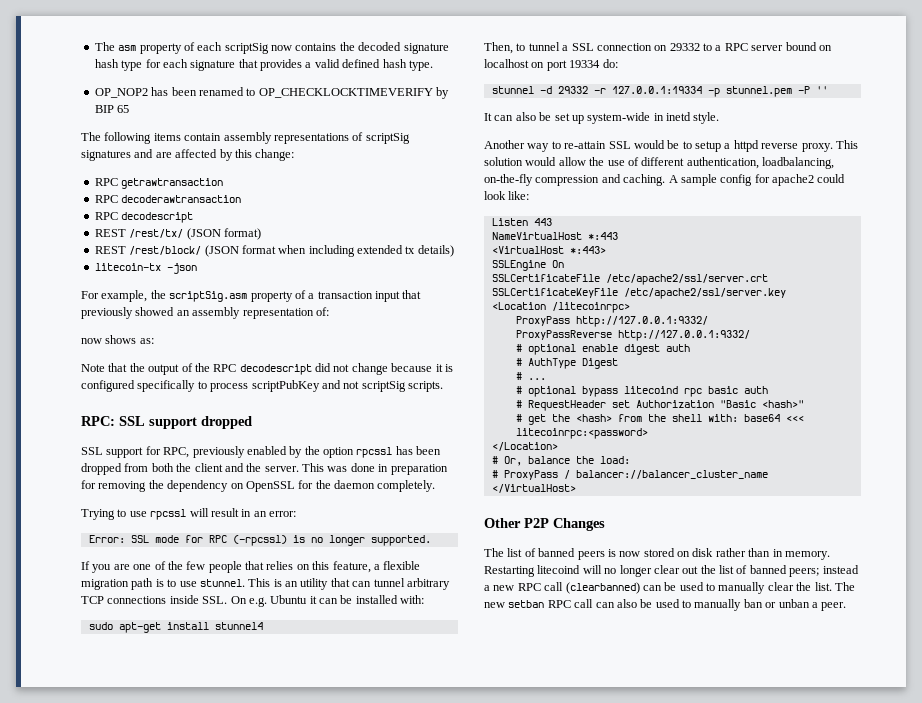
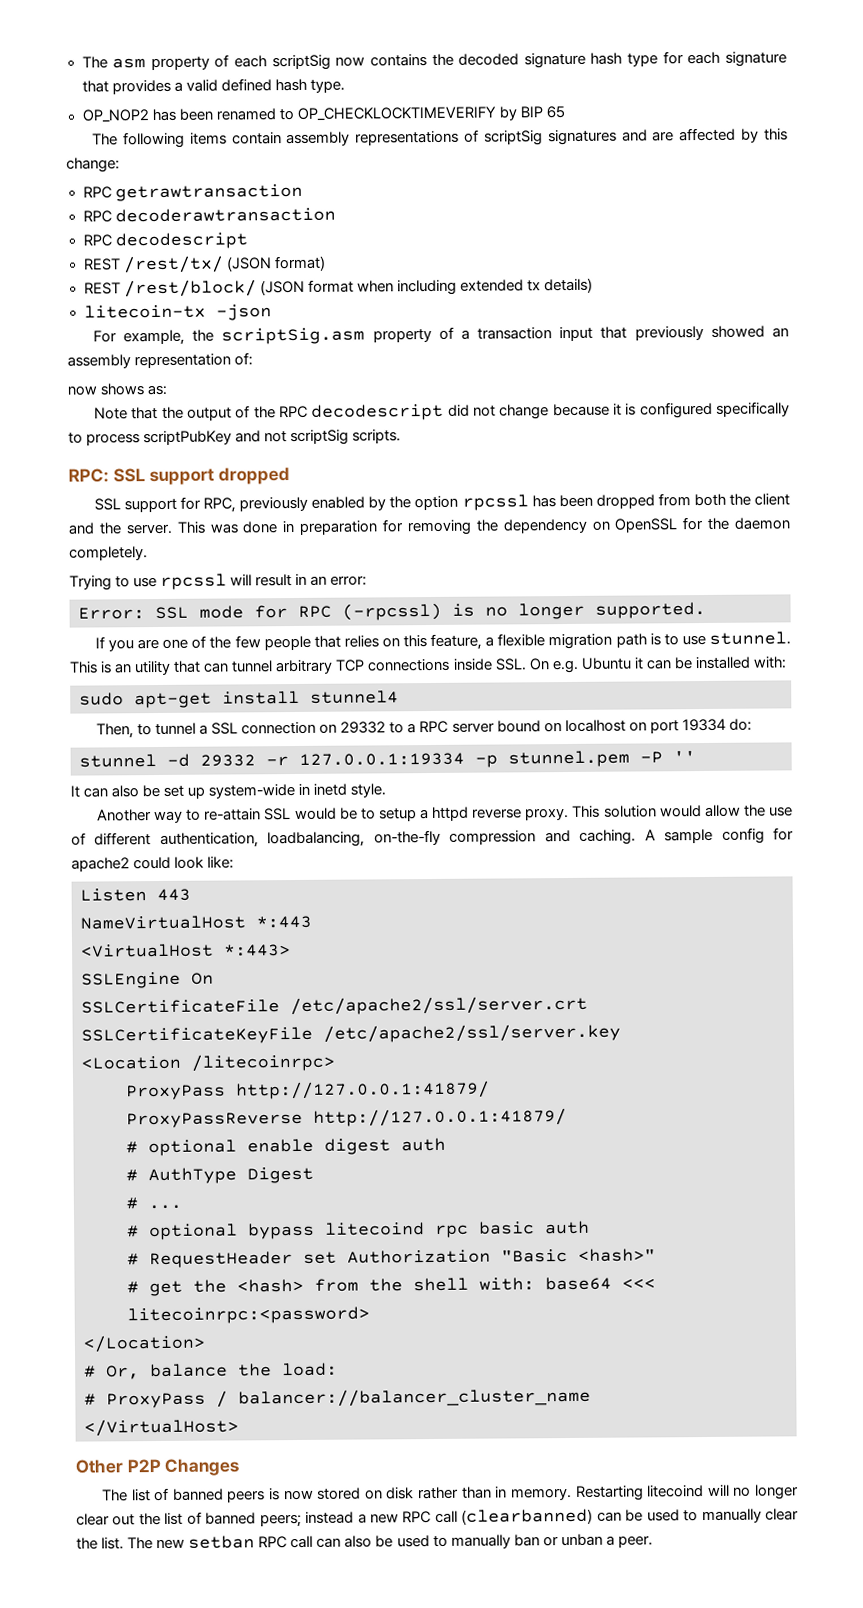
- ProxyPass http://127.0.0.1:9332/
+ ProxyPass http://127.0.0.1:41879/
- ProxyPassReverse http://127.0.0.1:9332/
+ ProxyPassReverse http://127.0.0.1:41879/

